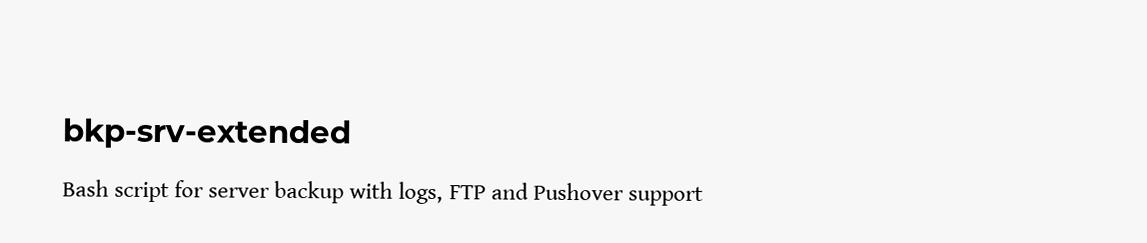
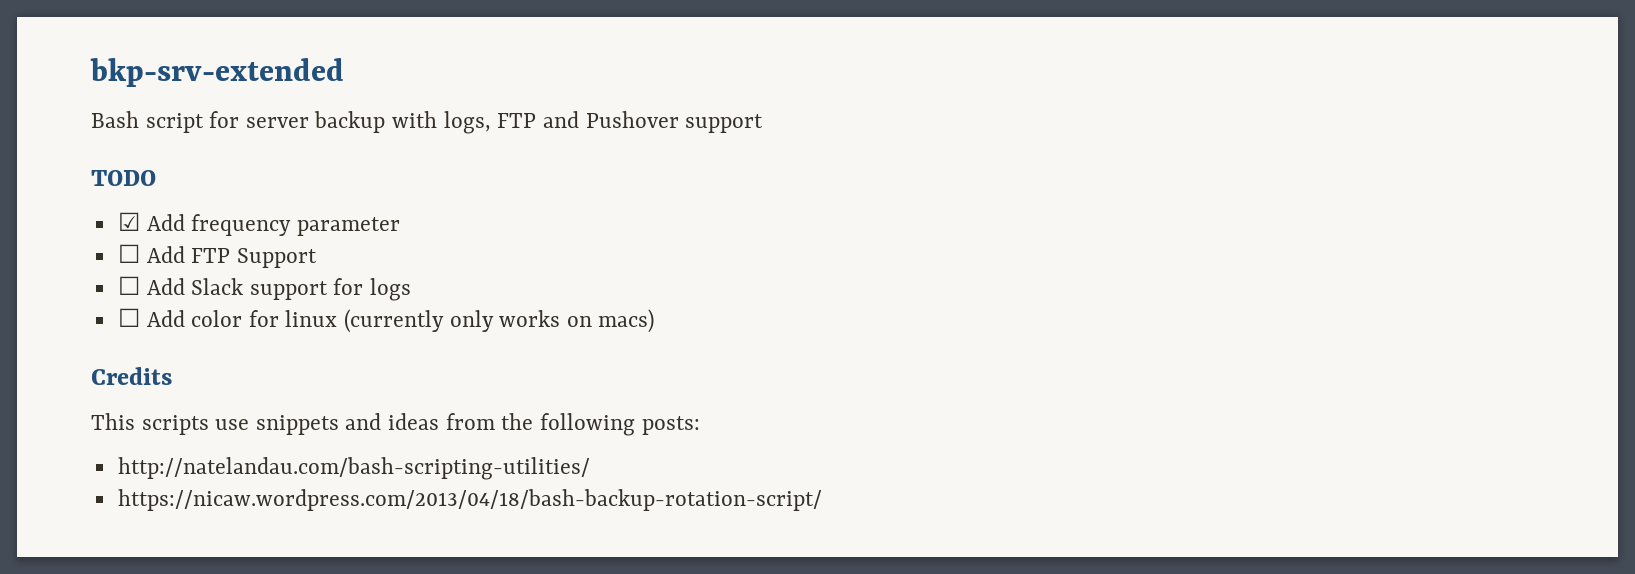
+ TODO
+ ☑ Add frequency parameter
+ ☐ Add FTP Support
+ ☐ Add Slack support for logs
+ ☐ Add color for linux (currently only works on macs)
+ Credits
+ This scripts use snippets and ideas from the following posts:
+ http://natelandau.com/bash-scripting-utilities/
+ https://nicaw.wordpress.com/2013/04/18/bash-backup-rotation-script/

